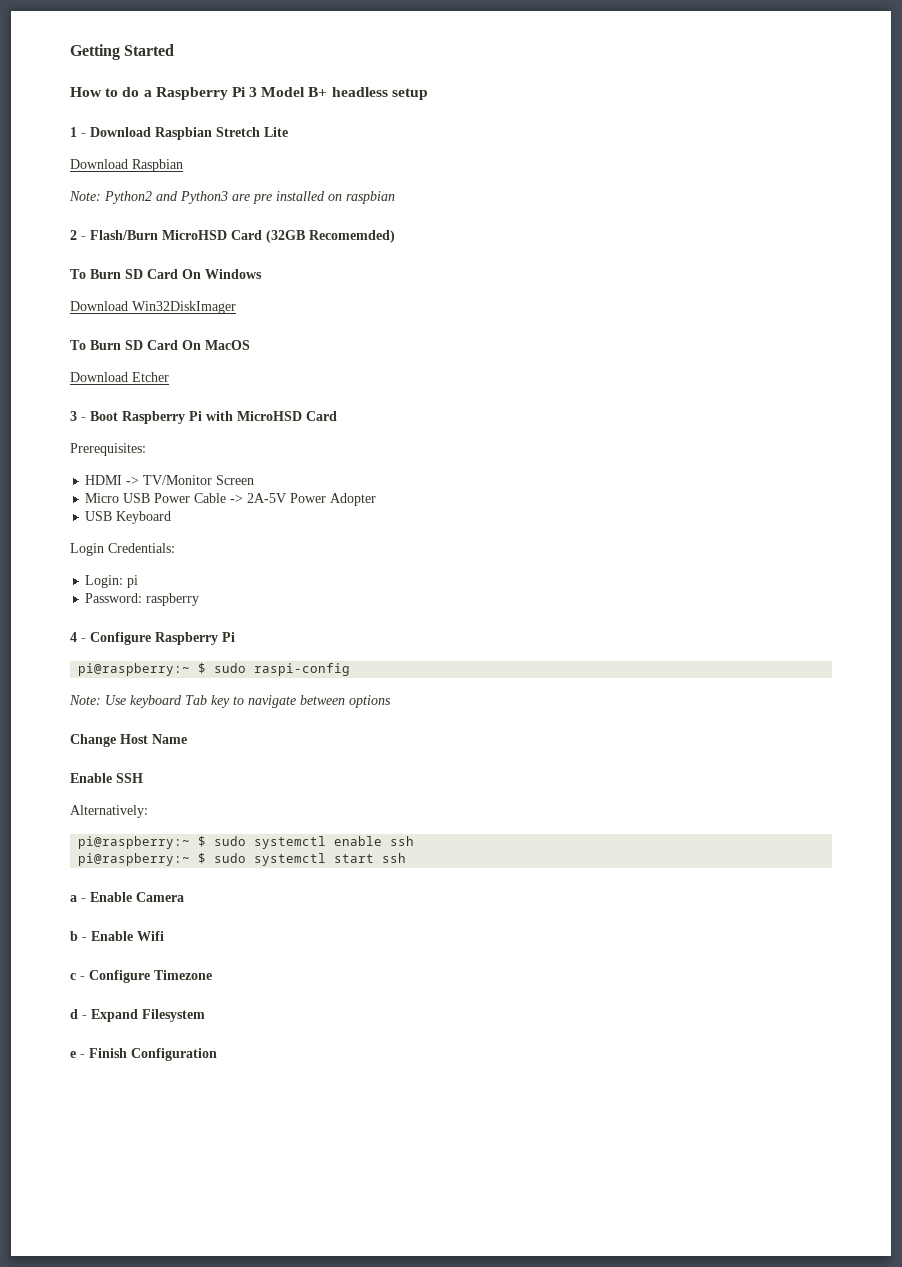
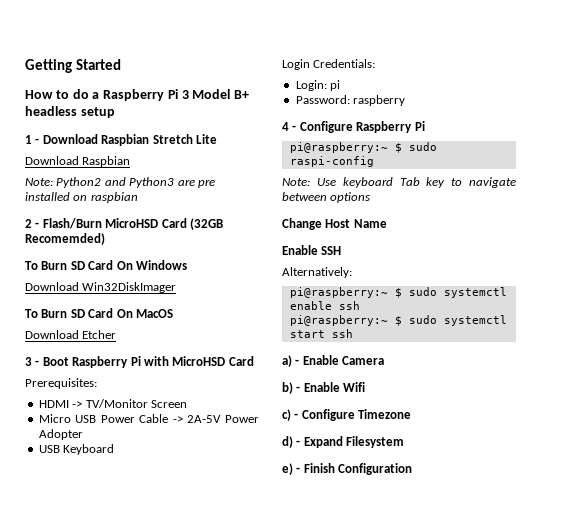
- a - Enable Camera
+ a) - Enable Camera
- b - Enable Wifi
+ b) - Enable Wifi
- c - Configure Timezone
+ c) - Configure Timezone
- d - Expand Filesystem
+ d) - Expand Filesystem
- e - Finish Configuration
+ e) - Finish Configuration

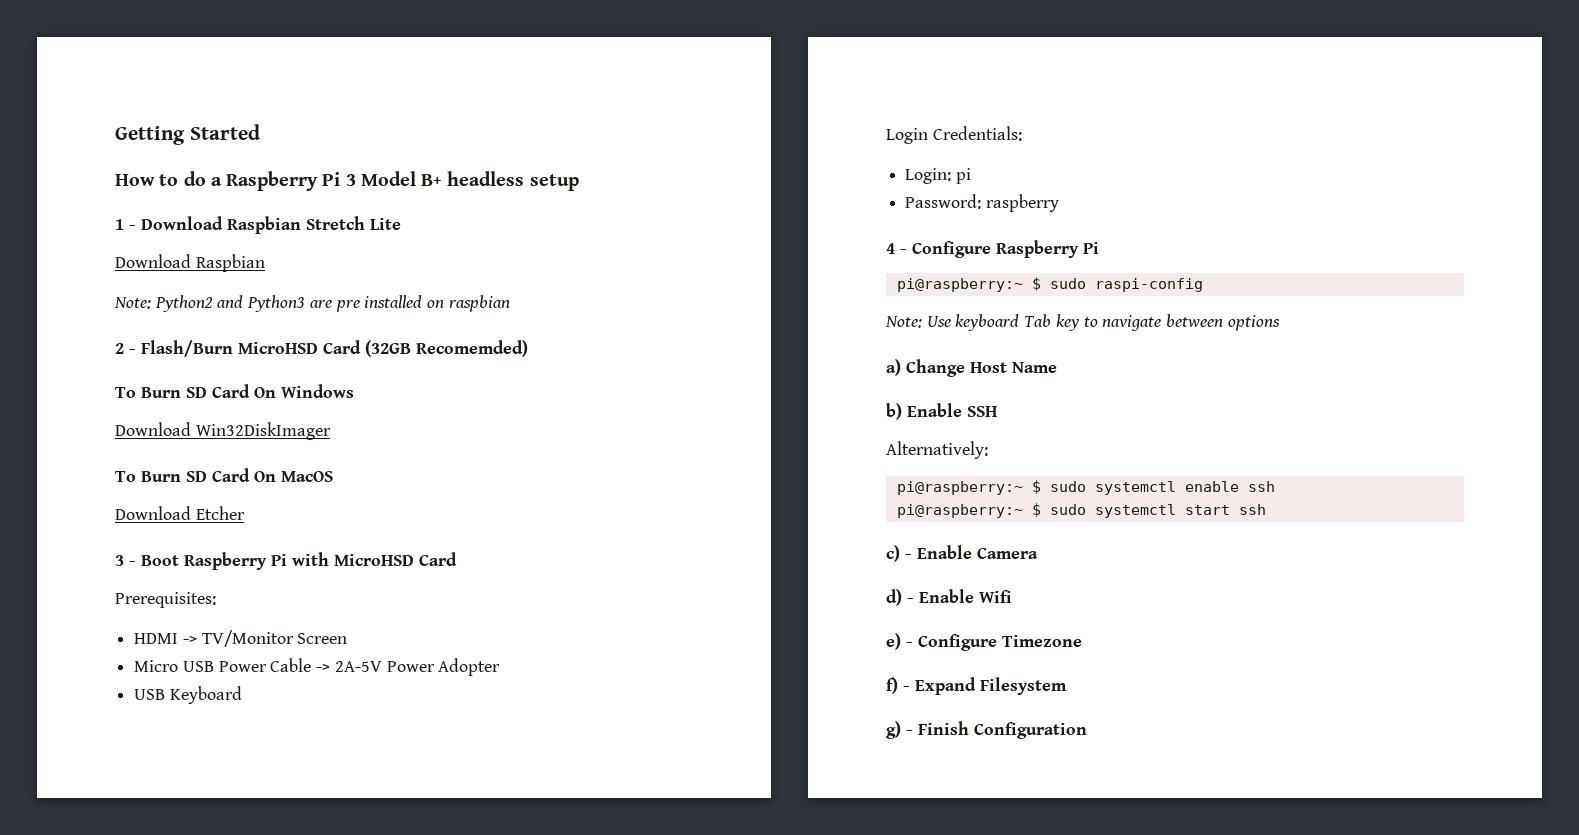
- Change Host Name
+ a) Change Host Name
- Enable SSH
+ b) Enable SSH
- a) - Enable Camera
+ c) - Enable Camera
- b) - Enable Wifi
+ d) - Enable Wifi
- c) - Configure Timezone
+ e) - Configure Timezone
- d) - Expand Filesystem
+ f) - Expand Filesystem
- e) - Finish Configuration
+ g) - Finish Configuration

